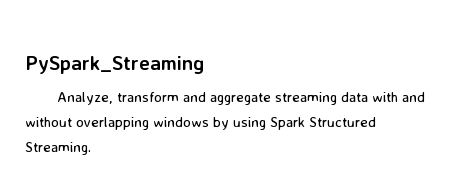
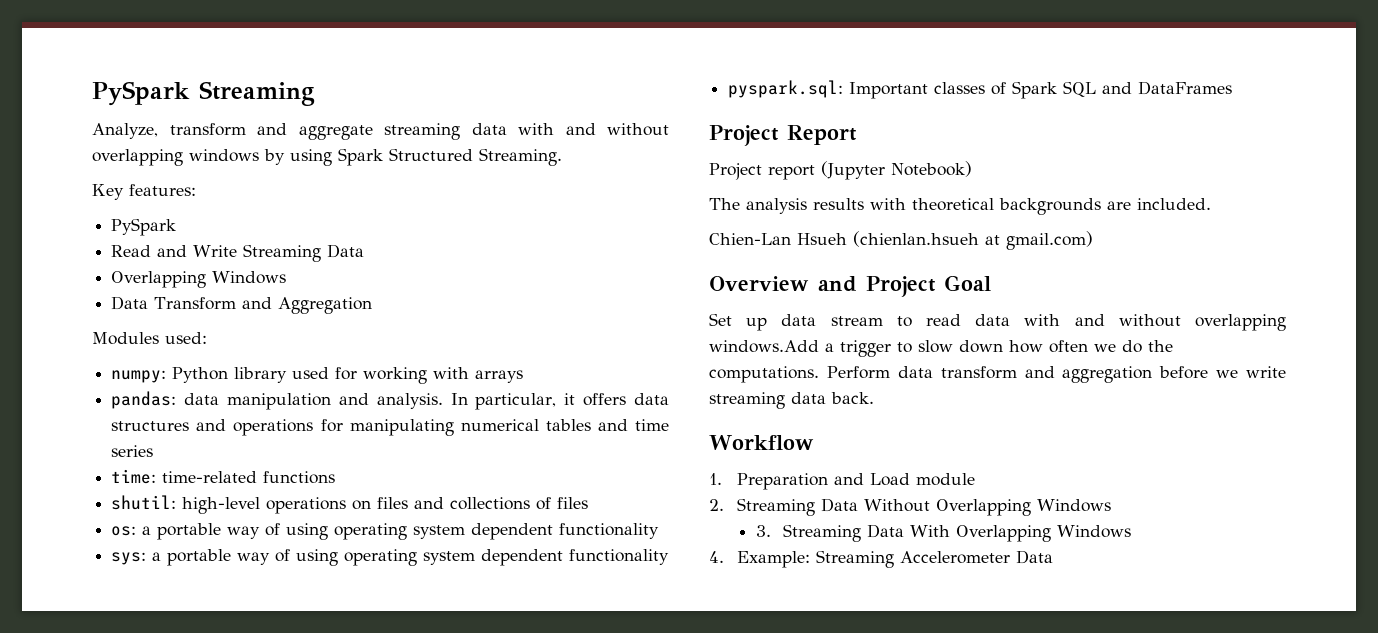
- PySpark_Streaming
+ PySpark Streaming
+ Key features:
+ PySpark
+ Read and Write Streaming Data
+ Overlapping Windows
+ Data Transform and Aggregation
+ Modules used:
+ numpy: Python library used for working with arrays
+ pandas: data manipulation and analysis. In particular, it offers data structures and operations for manipulating numerical tables and time series
+ time: time-related functions
+ shutil: high-level operations on files and collections of files
+ os: a portable way of using operating system dependent functionality
+ sys: a portable way of using operating system dependent functionality
+ pyspark.sql: Important classes of Spark SQL and DataFrames
+ Project Report
+ Project report (Jupyter Notebook)
+ The analysis results with theoretical backgrounds are included.
+ Chien-Lan Hsueh (chienlan.hsueh at gmail.com)
+ Overview and Project Goal
+ Set up data stream to read data with and without overlapping windows.Add a trigger to slow down how often we do the computations. Perform data transform and aggregation before we write streaming data back.
+ Workflow
+ 1. Preparation and Load module
+ 2. Streaming Data Without Overlapping Windows
+ 3. Streaming Data With Overlapping Windows
+ 4. Example: Streaming Accelerometer Data

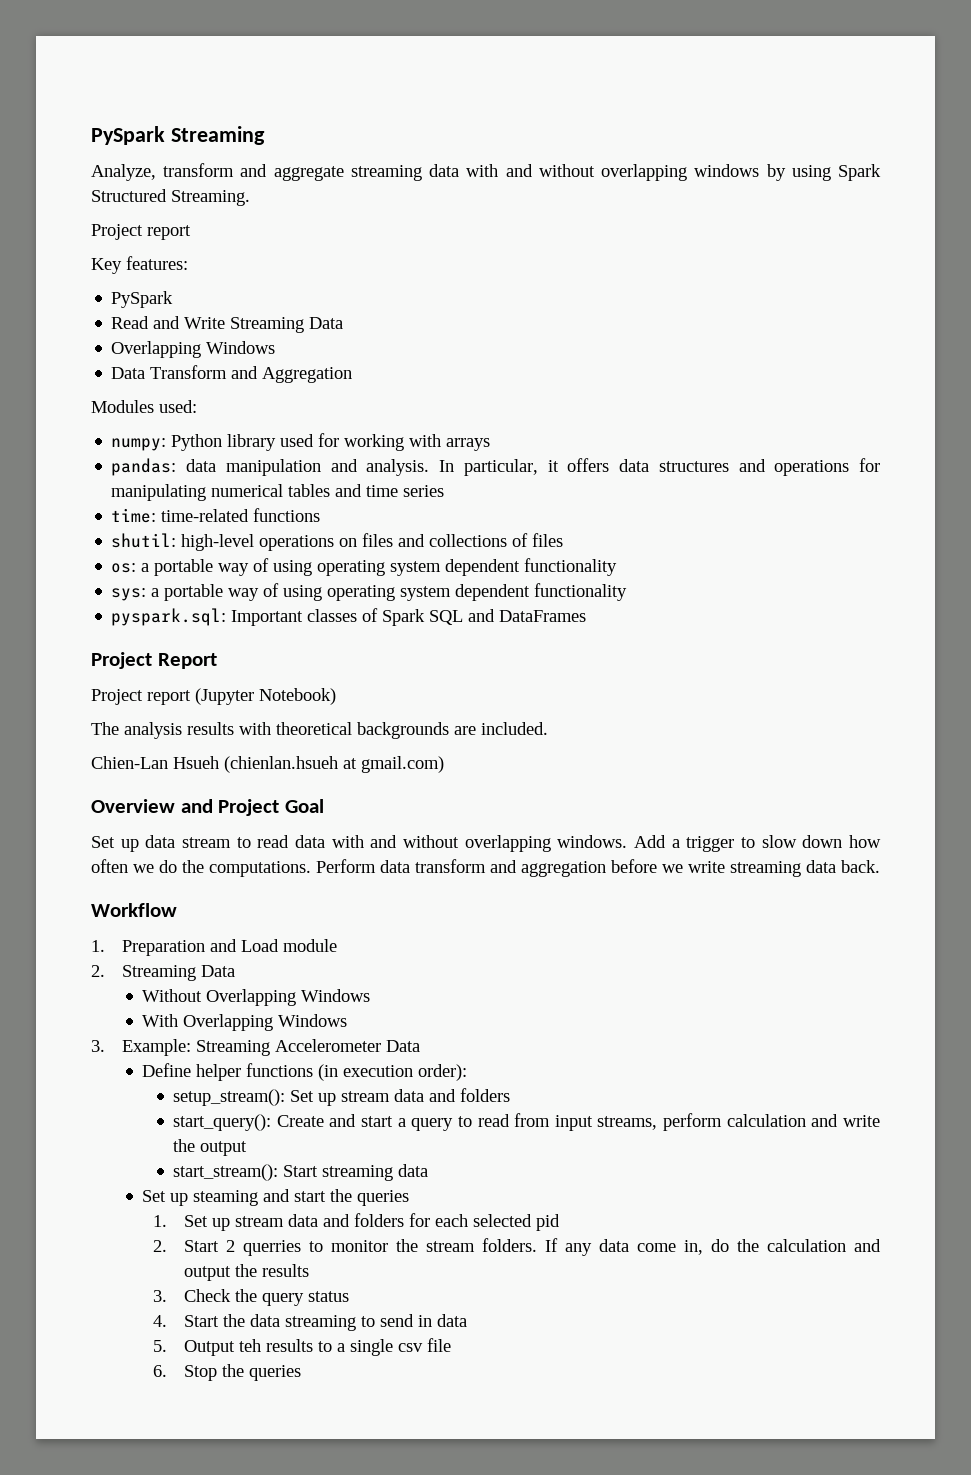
  Analyze, transform and aggregate streaming data with and without overlapping windows by using Spark Structured Streaming.
+ Project report
- Set up data stream to read data with and without overlapping windows.Add a trigger to slow down how often we do the computations.
+ Set up data stream to read data with and without overlapping windows. Add a trigger to slow down how often we do the computations.
- 2. Streaming Data Without Overlapping Windows
+ 2. Streaming Data
+ Without Overlapping Windows
- 3. Streaming Data With Overlapping Windows
+ With Overlapping Windows
- 4. Example: Streaming Accelerometer Data
+ 3. Example: Streaming Accelerometer Data
+ Define helper functions (in execution order):
+ setup_stream(): Set up stream data and folders
+ start_query(): Create and start a query to read from input streams, perform calculation and write the output
+ start_stream(): Start streaming data
+ Set up steaming and start the queries
+ 1. Set up stream data and folders for each selected pid
+ 2. Start 2 querries to monitor the stream folders. If any data come in, do the calculation and output the results
+ 3. Check the query status
+ 4. Start the data streaming to send in data
+ 5. Output teh results to a single csv file
+ 6. Stop the queries

